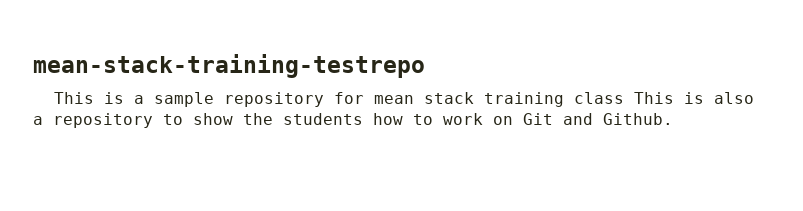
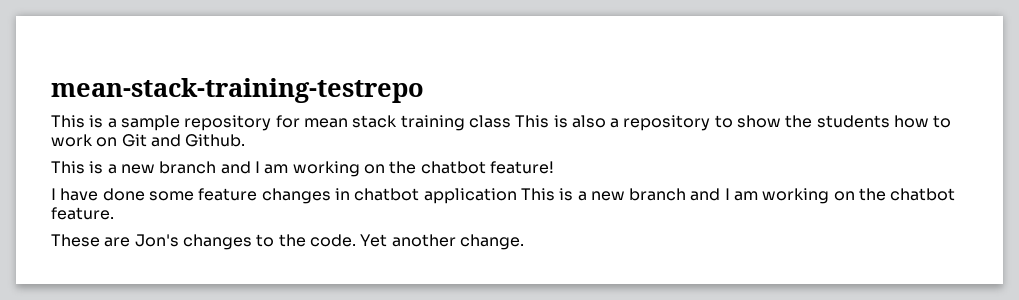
+ This is a new branch and I am working on the chatbot feature!
+ I have done some feature changes in chatbot application This is a new branch and I am working on the chatbot feature.
+ These are Jon's changes to the code. Yet another change.

